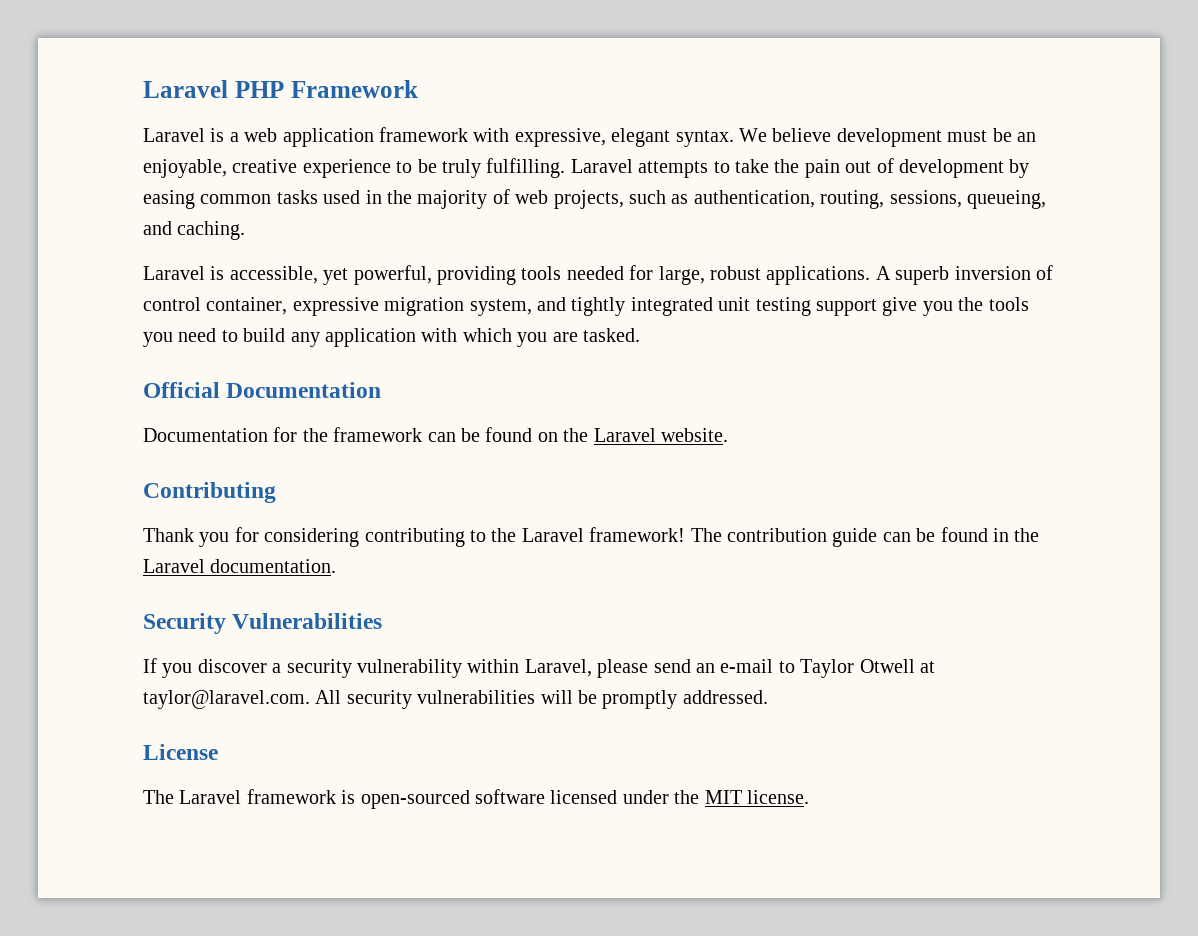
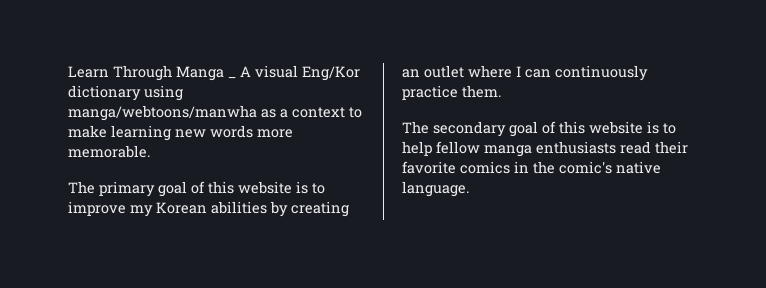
- Laravel PHP Framework
- Laravel is a web application framework with expressive, elegant syntax. We believe development must be an enjoyable, creative experience to be truly fulfilling. Laravel attempts to take the pain out of development by easing common tasks used in the majority of web projects, such as authentication, routing, sessions, queueing, and caching.
- Laravel is accessible, yet powerful, providing tools needed for large, robust applications. A superb inversion of control container, expressive migration system, and tightly integrated unit testing support give you the tools you need to build any application with which you are tasked.
- Official Documentation
- Documentation for the framework can be found on the Laravel website.
- Contributing
- Thank you for considering contributing to the Laravel framework! The contribution guide can be found in the Laravel documentation.
- Security Vulnerabilities
- If you discover a security vulnerability within Laravel, please send an e-mail to Taylor Otwell at taylor@laravel.com. All security vulnerabilities will be promptly addressed.
- License
- The Laravel framework is open-sourced software licensed under the MIT license.
+ Learn Through Manga _ A visual Eng/Kor dictionary using manga/webtoons/manwha as a context to make learning new words more memorable.
+ The primary goal of this website is to improve my Korean abilities by creating an outlet where I can continuously practice them.
+ The secondary goal of this website is to help fellow manga enthusiasts read their favorite comics in the comic's native language.

